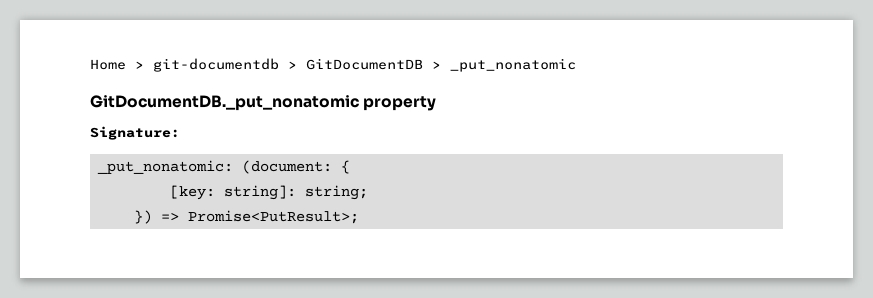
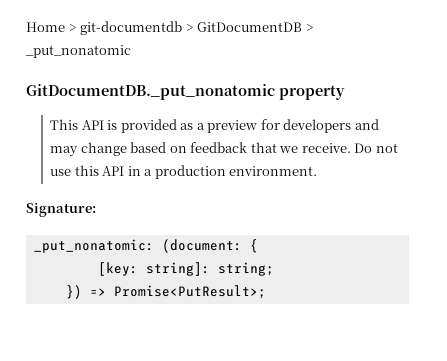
+ This API is provided as a preview for developers and may change based on feedback that we receive. Do not use this API in a production environment.

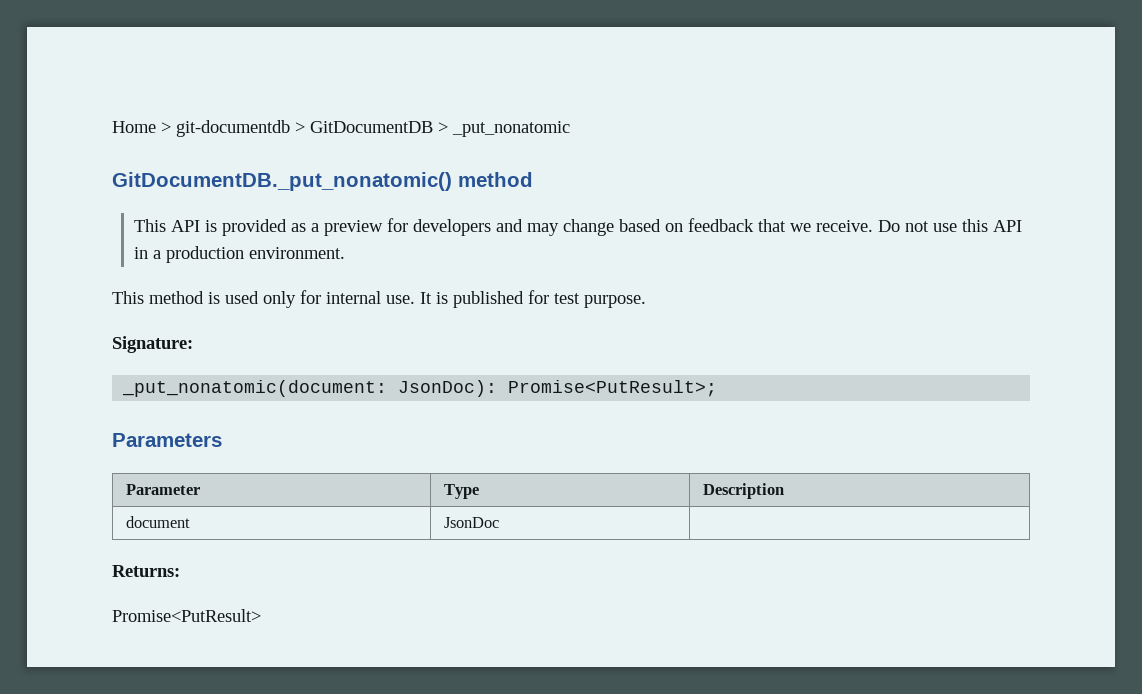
- GitDocumentDB._put_nonatomic property
+ GitDocumentDB._put_nonatomic() method
+ This method is used only for internal use. It is published for test purpose.
  Signature:
- _put_nonatomic: (document: {
- [key: string]: string;
- }) => Promise<PutResult>;
+ _put_nonatomic(document: JsonDoc): Promise<PutResult>;
+ Parameters
+ Parameter | Type | Description
+ document | JsonDoc |
+ Returns:
+ Promise<PutResult>

